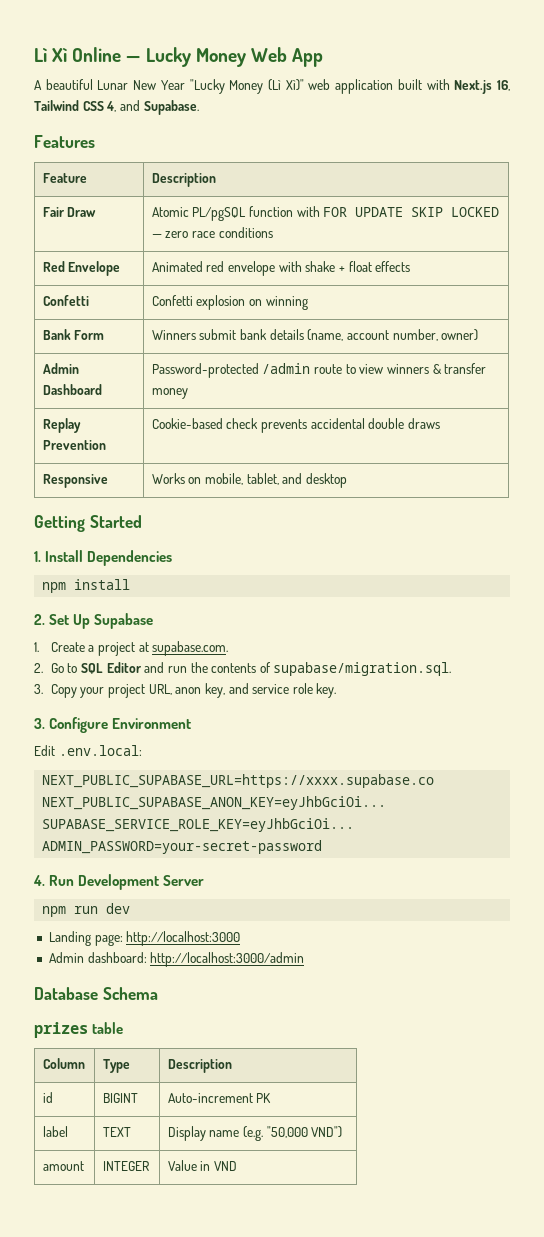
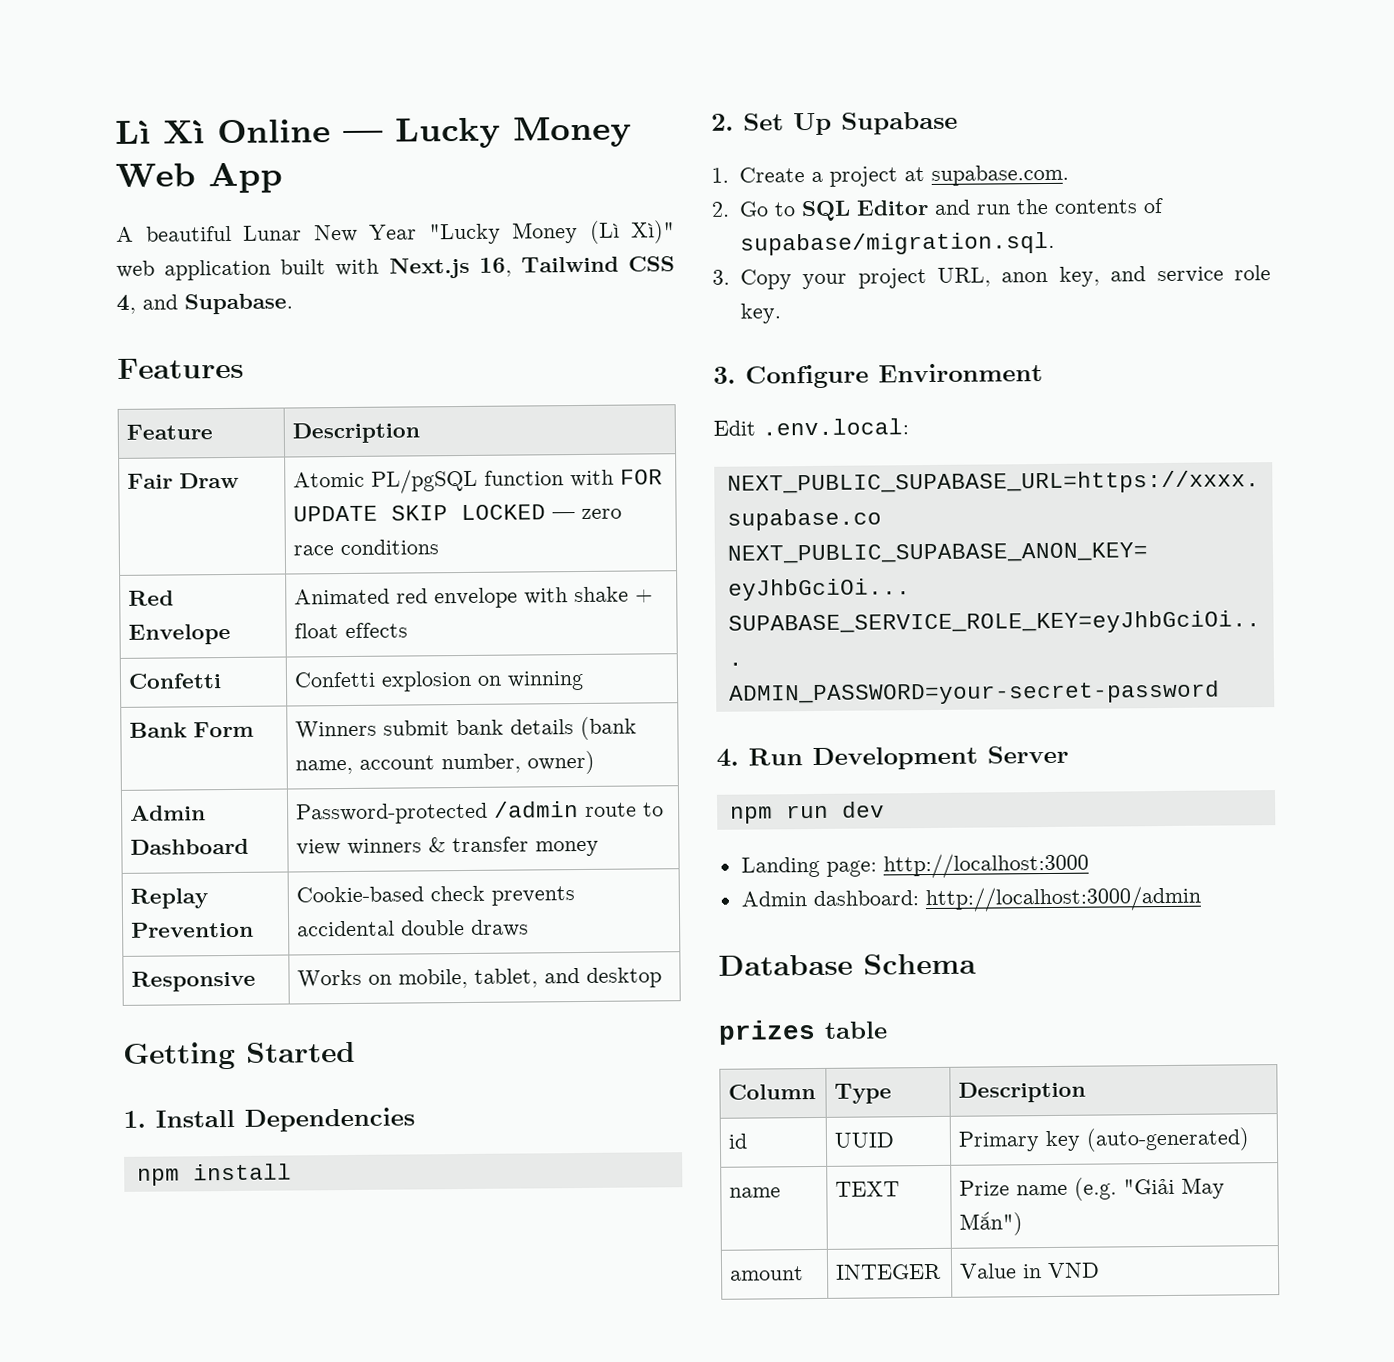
- Bank Form | Winners submit bank details (name, account number, owner)
+ Bank Form | Winners submit bank details (bank name, account number, owner)
- id | BIGINT | Auto-increment PK
- label | TEXT | Display name (e.g. "50,000 VND")
+ id | UUID | Primary key (auto-generated)
+ name | TEXT | Prize name (e.g. "Giải May Mắn")

